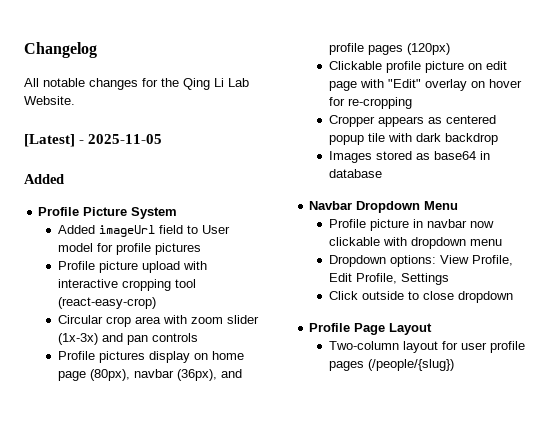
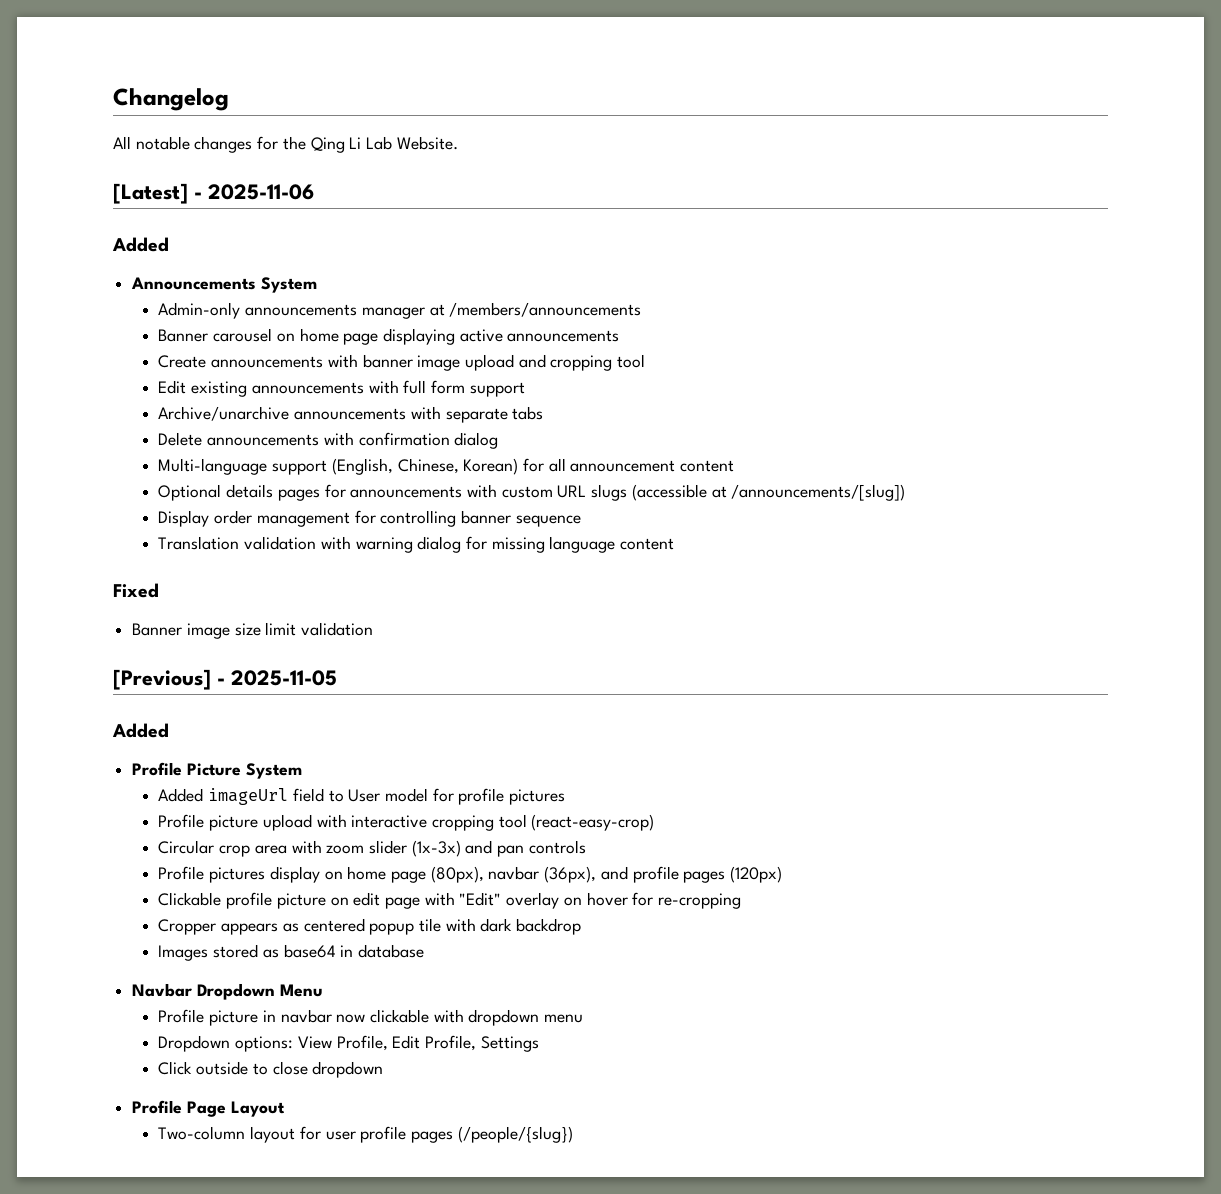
- [Latest] - 2025-11-05
+ [Latest] - 2025-11-06
+ Added
+ Announcements System
+ Admin-only announcements manager at /members/announcements
+ Banner carousel on home page displaying active announcements
+ Create announcements with banner image upload and cropping tool
+ Edit existing announcements with full form support
+ Archive/unarchive announcements with separate tabs
+ Delete announcements with confirmation dialog
+ Multi-language support (English, Chinese, Korean) for all announcement content
+ Optional details pages for announcements with custom URL slugs (accessible at /announcements/[slug])
+ Display order management for controlling banner sequence
+ Translation validation with warning dialog for missing language content
+ Fixed
+ Banner image size limit validation
+ [Previous] - 2025-11-05

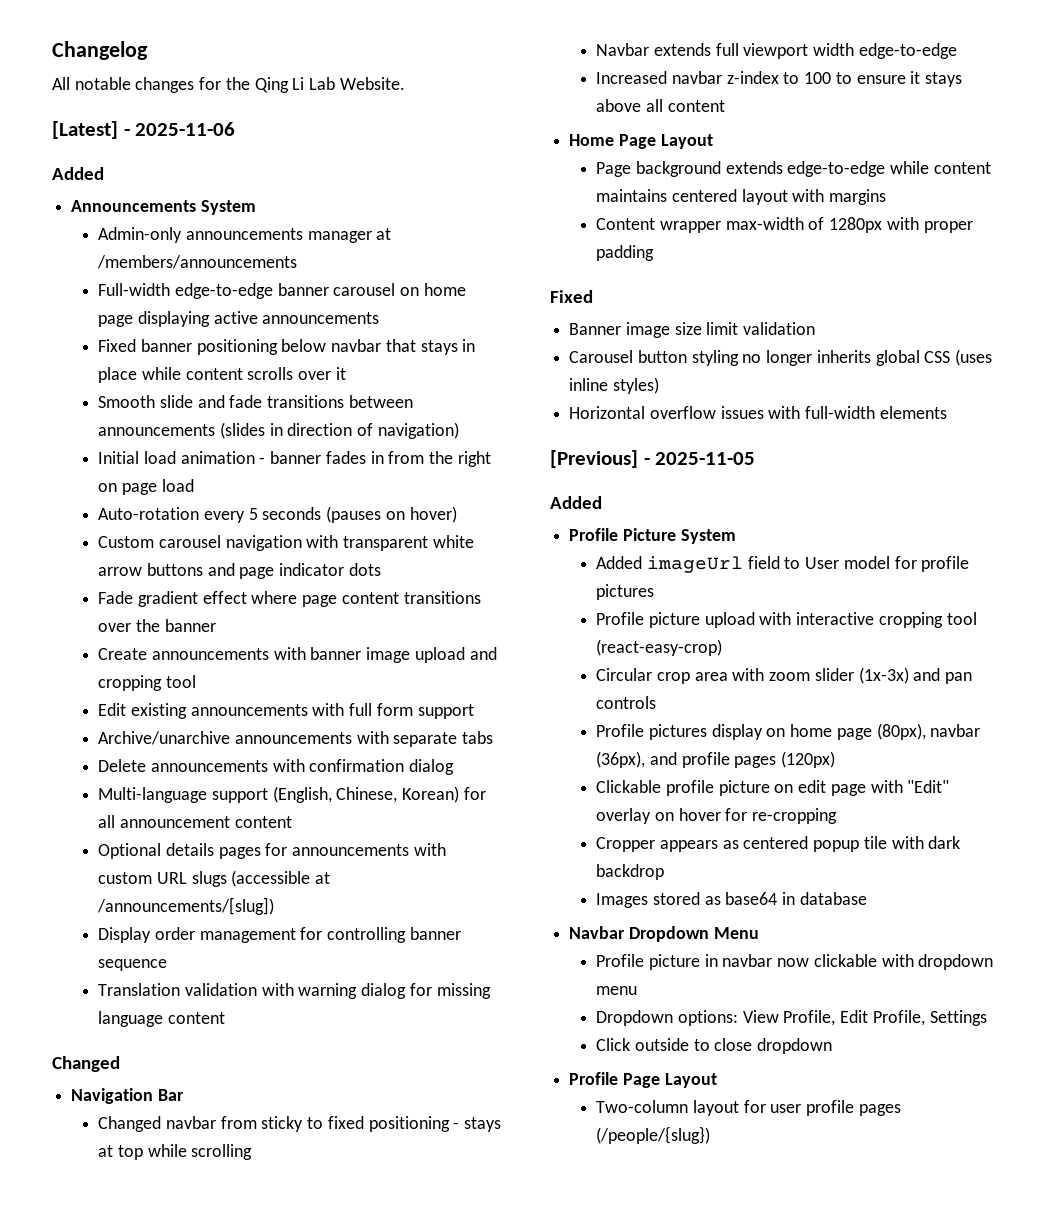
- Banner carousel on home page displaying active announcements
+ Full-width edge-to-edge banner carousel on home page displaying active announcements
+ Fixed banner positioning below navbar that stays in place while content scrolls over it
+ Smooth slide and fade transitions between announcements (slides in direction of navigation)
+ Initial load animation - banner fades in from the right on page load
+ Auto-rotation every 5 seconds (pauses on hover)
+ Custom carousel navigation with transparent white arrow buttons and page indicator dots
+ Fade gradient effect where page content transitions over the banner
  Translation validation with warning dialog for missing language content
+ Changed
+ Navigation Bar
+ Changed navbar from sticky to fixed positioning - stays at top while scrolling
+ Navbar extends full viewport width edge-to-edge
+ Increased navbar z-index to 100 to ensure it stays above all content
+ Home Page Layout
+ Page background extends edge-to-edge while content maintains centered layout with margins
+ Content wrapper max-width of 1280px with proper padding
+ Carousel button styling no longer inherits global CSS (uses inline styles)
+ Horizontal overflow issues with full-width elements

